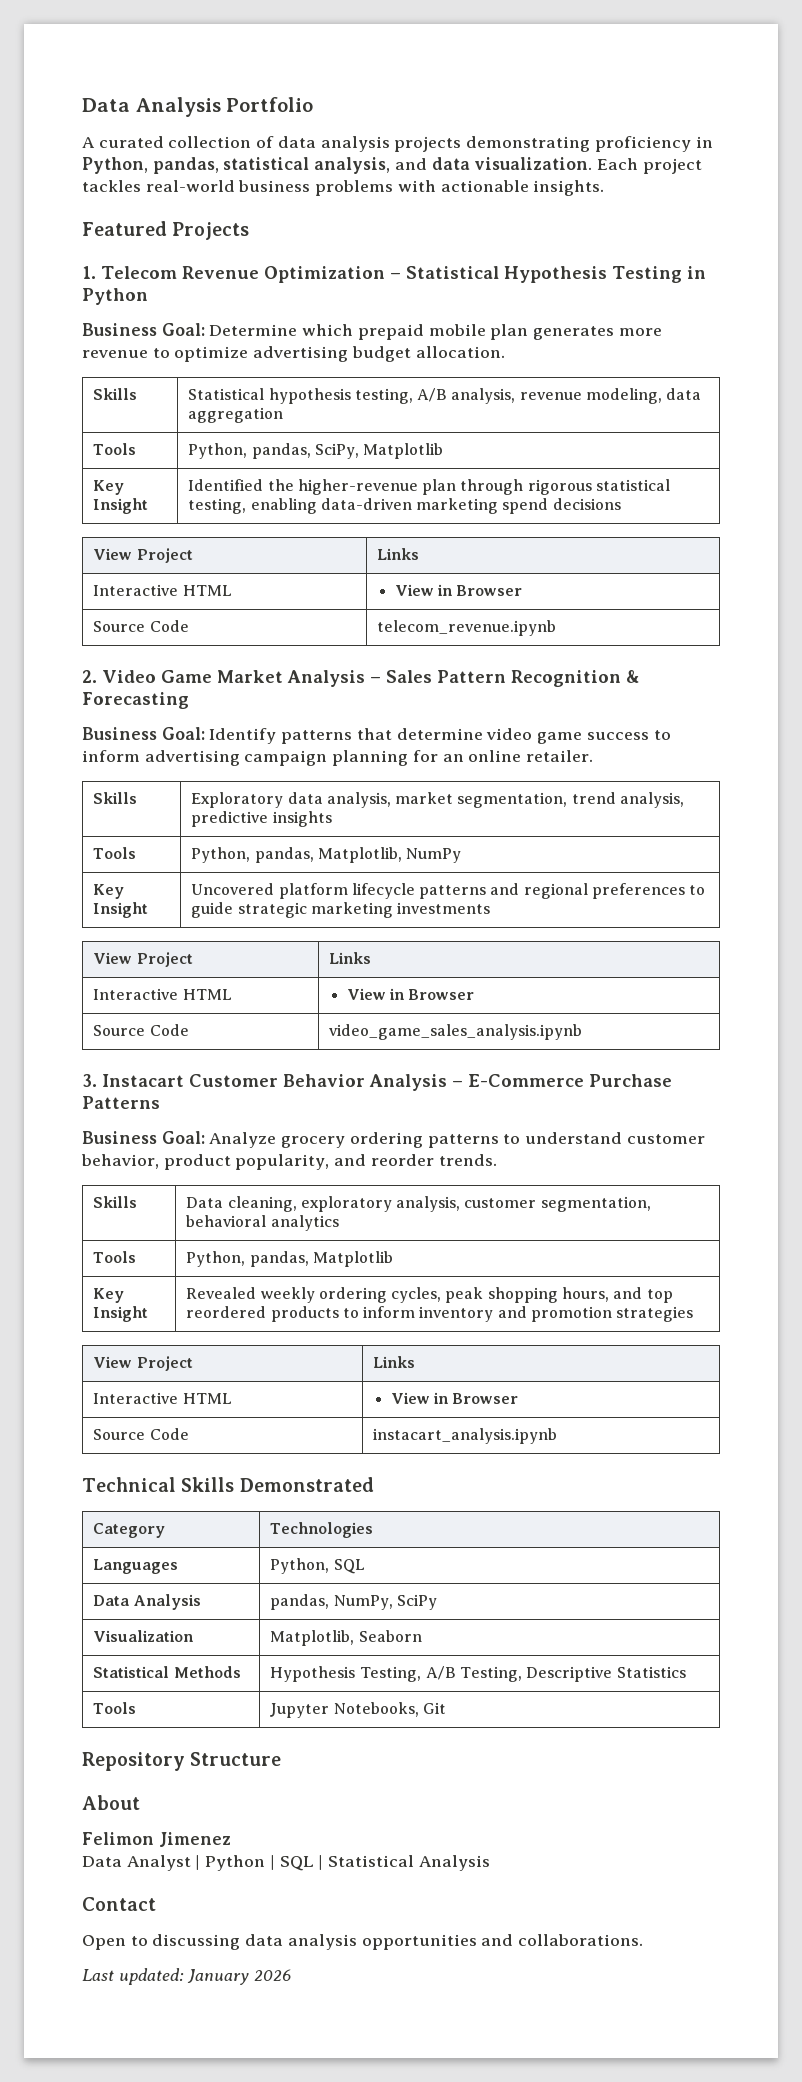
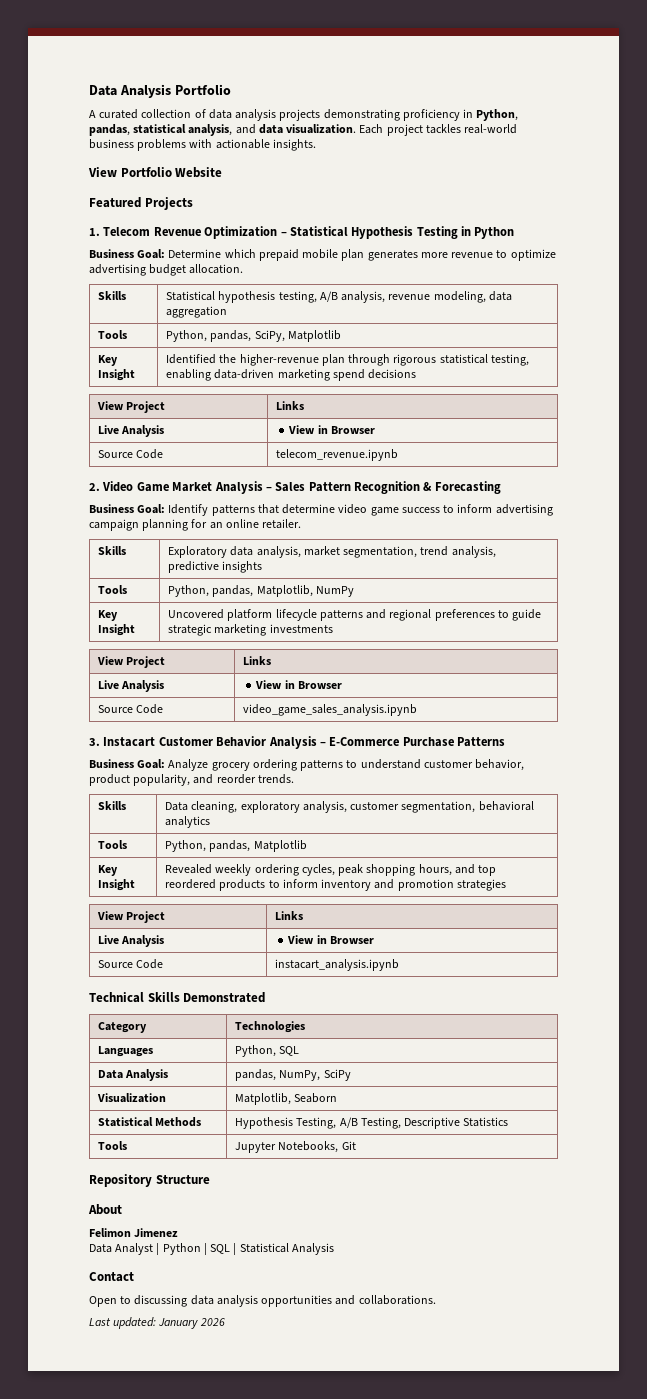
+ View Portfolio Website
  Key Insight | Identified the higher-revenue plan through rigorous statistical testing, enabling data-driven marketing spend decisions
  View Project | Links
- Interactive HTML | View in Browser
+ Live Analysis | View in Browser
  Key Insight | Uncovered platform lifecycle patterns and regional preferences to guide strategic marketing investments
  View Project | Links
- Interactive HTML | View in Browser
+ Live Analysis | View in Browser
  Key Insight | Revealed weekly ordering cycles, peak shopping hours, and top reordered products to inform inventory and promotion strategies
  View Project | Links
- Interactive HTML | View in Browser
+ Live Analysis | View in Browser

